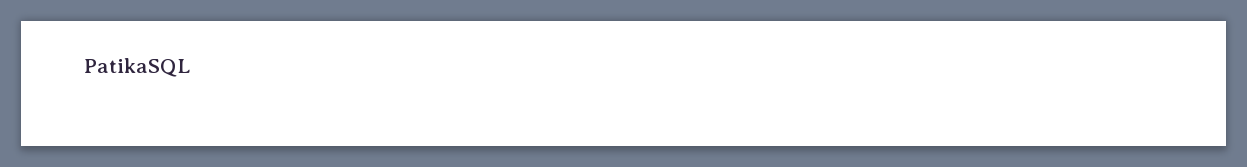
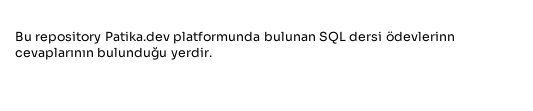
- PatikaSQL
+ Bu repository Patika.dev platformunda bulunan SQL dersi ödevlerinn cevaplarının bulunduğu yerdir.

